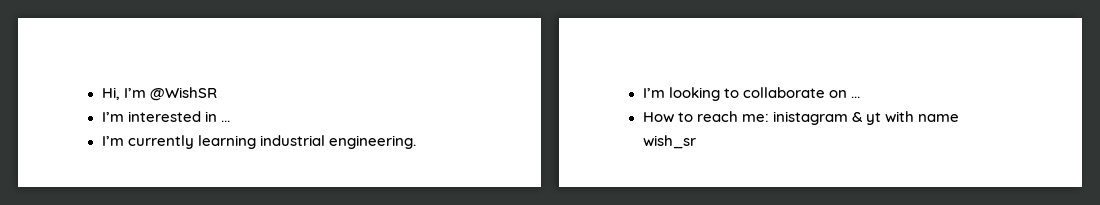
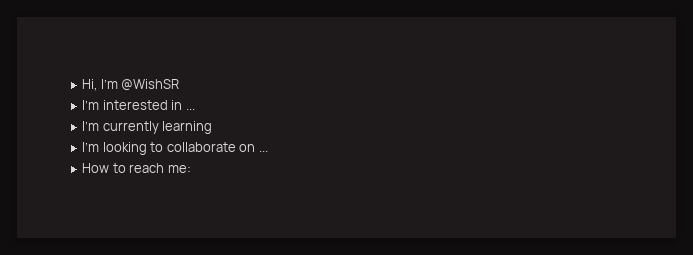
- I’m currently learning industrial engineering.
+ I’m currently learning
- How to reach me: inistagram & yt with name wish_sr
+ How to reach me:

